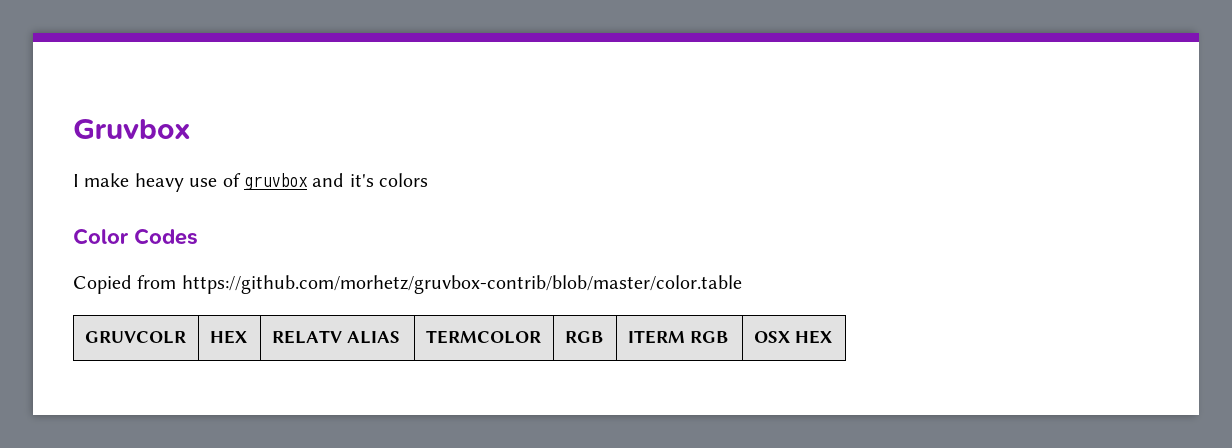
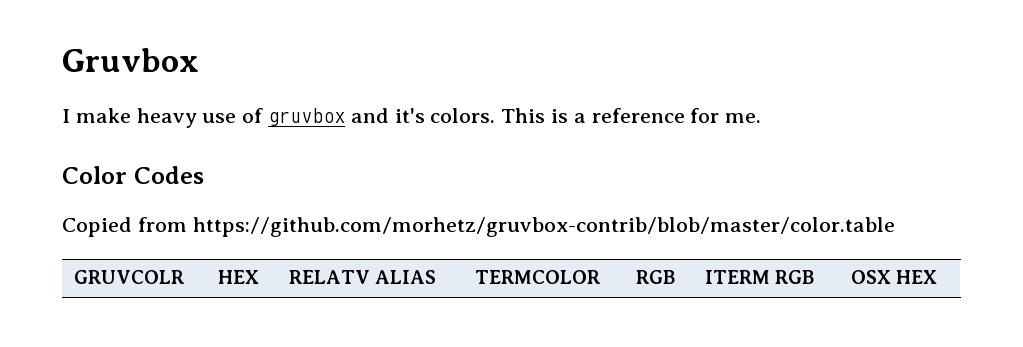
- I make heavy use of gruvbox and it's colors
+ I make heavy use of gruvbox and it's colors. This is a reference for me.

